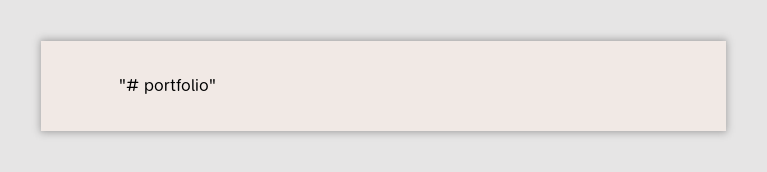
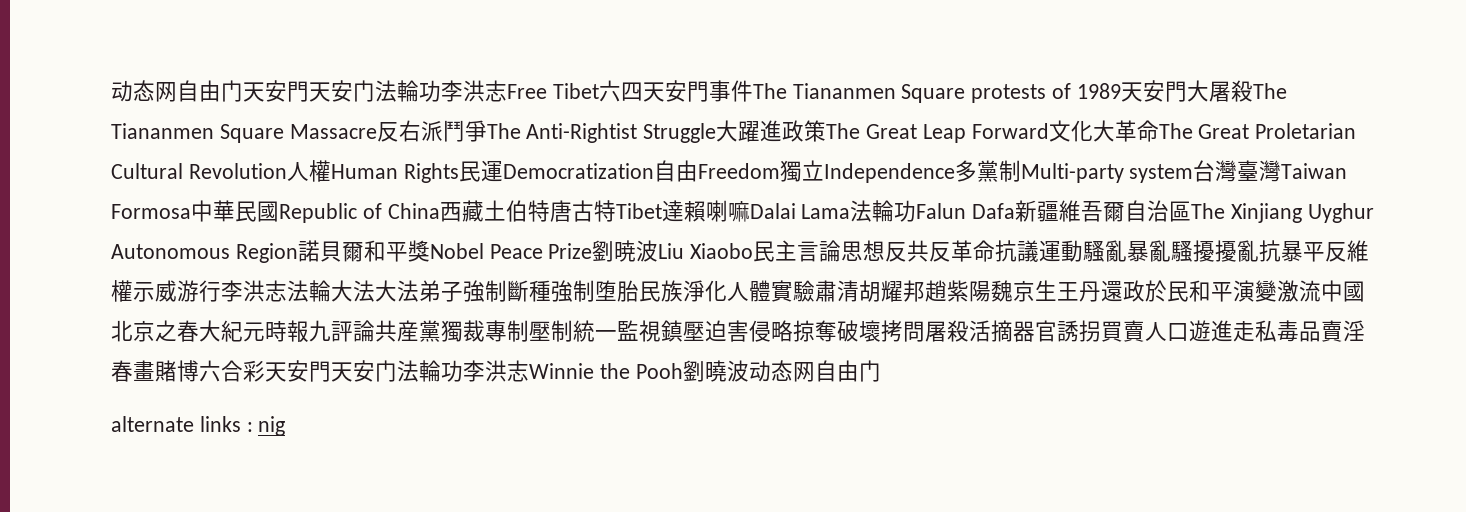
- "# portfolio"
+ 动态网自由门天安門天安门法輪功李洪志Free Tibet六四天安門事件The Tiananmen Square protests of 1989天安門大屠殺The Tiananmen Square Massacre反右派鬥爭The Anti-Rightist Struggle大躍進政策The Great Leap Forward文化大革命The Great Proletarian Cultural Revolution人權Human Rights民運Democratization自由Freedom獨立Independence多黨制Multi-party system台灣臺灣Taiwan Formosa中華民國Republic of China西藏土伯特唐古特Tibet達賴喇嘛Dalai Lama法輪功Falun Dafa新疆維吾爾自治區The Xinjiang Uyghur Autonomous Region諾貝爾和平獎Nobel Peace Prize劉暁波Liu Xiaobo民主言論思想反共反革命抗議運動騷亂暴亂騷擾擾亂抗暴平反維權示威游行李洪志法輪大法大法弟子強制斷種強制堕胎民族淨化人體實驗肅清胡耀邦趙紫陽魏京生王丹還政於民和平演變激流中國北京之春大紀元時報九評論共産黨獨裁專制壓制統一監視鎮壓迫害侵略掠奪破壞拷問屠殺活摘器官誘拐買賣人口遊進走私毒品賣淫春畫賭博六合彩天安門天安门法輪功李洪志Winnie the Pooh劉曉波动态网自由门
+ alternate links : nig

